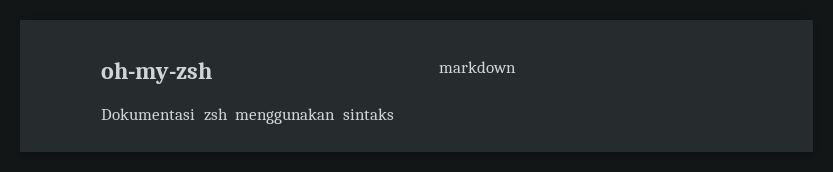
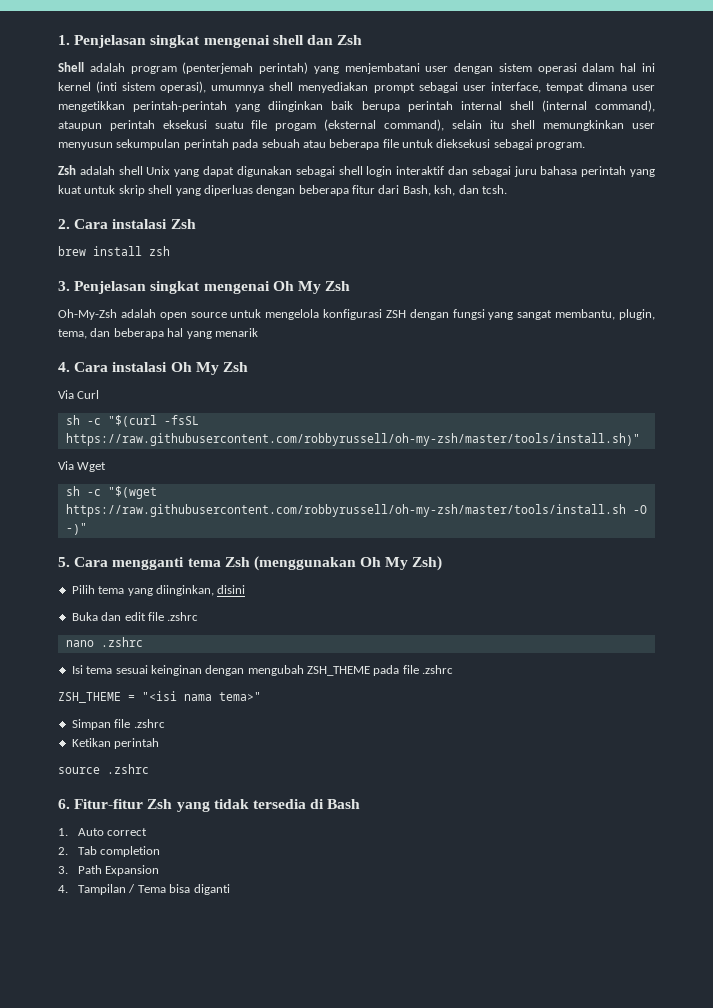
- oh-my-zsh
- Dokumentasi zsh menggunakan sintaks markdown
+ 1. Penjelasan singkat mengenai shell dan Zsh
+ Shell adalah program (penterjemah perintah) yang menjembatani user dengan sistem operasi dalam hal ini kernel (inti sistem operasi), umumnya shell menyediakan prompt sebagai user interface, tempat dimana user mengetikkan perintah-perintah yang diinginkan baik berupa perintah internal shell (internal command), ataupun perintah eksekusi suatu file progam (eksternal command), selain itu shell memungkinkan user menyusun sekumpulan perintah pada sebuah atau beberapa file untuk dieksekusi sebagai program.
+ Zsh adalah shell Unix yang dapat digunakan sebagai shell login interaktif dan sebagai juru bahasa perintah yang kuat untuk skrip shell yang diperluas dengan beberapa fitur dari Bash, ksh, dan tcsh.
+ 2. Cara instalasi Zsh
+ brew install zsh
+ 3. Penjelasan singkat mengenai Oh My Zsh
+ Oh-My-Zsh adalah open source untuk mengelola konfigurasi ZSH dengan fungsi yang sangat membantu, plugin, tema, dan beberapa hal yang menarik
+ 4. Cara instalasi Oh My Zsh
+ Via Curl
+ sh -c "$(curl -fsSL https://raw.githubusercontent.com/robbyrussell/oh-my-zsh/master/tools/install.sh)"
+ Via Wget
+ sh -c "$(wget https://raw.githubusercontent.com/robbyrussell/oh-my-zsh/master/tools/install.sh -O -)"
+ 5. Cara mengganti tema Zsh (menggunakan Oh My Zsh)
+ Pilih tema yang diinginkan, disini
+ Buka dan edit file .zshrc
+ nano .zshrc
+ Isi tema sesuai keinginan dengan mengubah ZSH_THEME pada file .zshrc
+ ZSH_THEME = "<isi nama tema>"
+ Simpan file .zshrc
+ Ketikan perintah
+ source .zshrc
+ 6. Fitur-fitur Zsh yang tidak tersedia di Bash
+ 1. Auto correct
+ 2. Tab completion
+ 3. Path Expansion
+ 4. Tampilan / Tema bisa diganti

